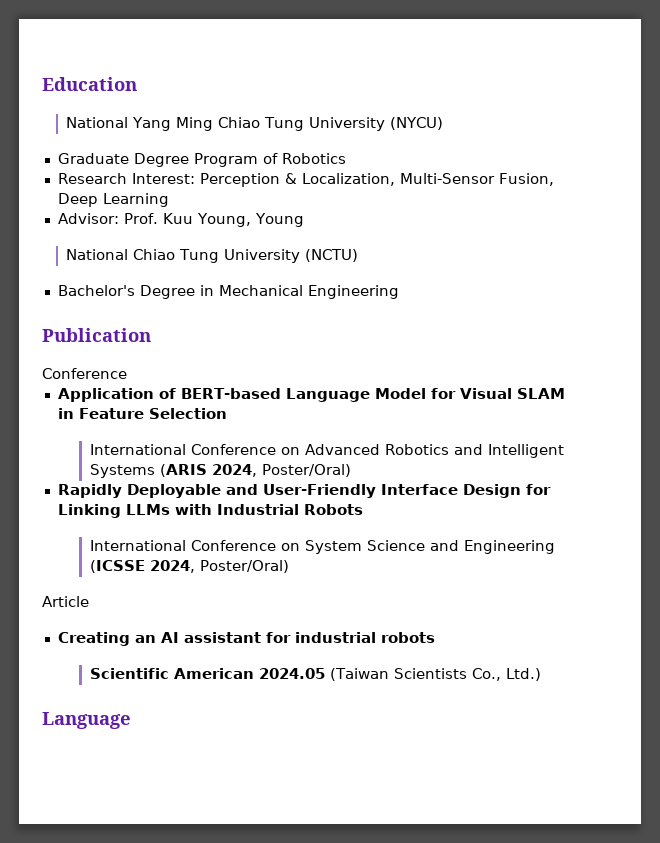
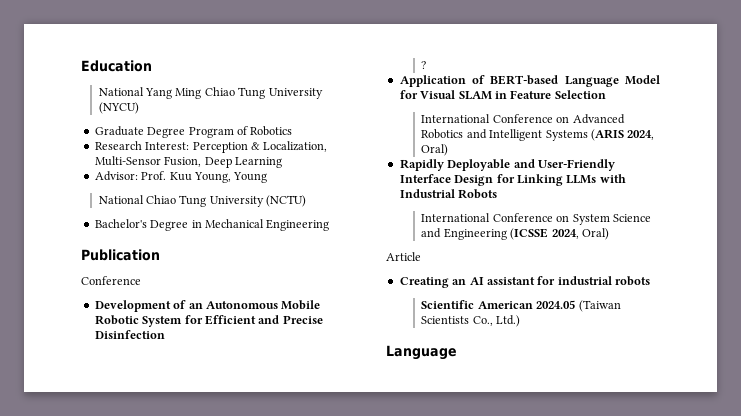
+ Development of an Autonomous Mobile Robotic System for Efficient and Precise Disinfection
+ ?
- International Conference on Advanced Robotics and Intelligent Systems (ARIS 2024, Poster/Oral)
+ International Conference on Advanced Robotics and Intelligent Systems (ARIS 2024, Oral)
- International Conference on System Science and Engineering (ICSSE 2024, Poster/Oral)
+ International Conference on System Science and Engineering (ICSSE 2024, Oral)

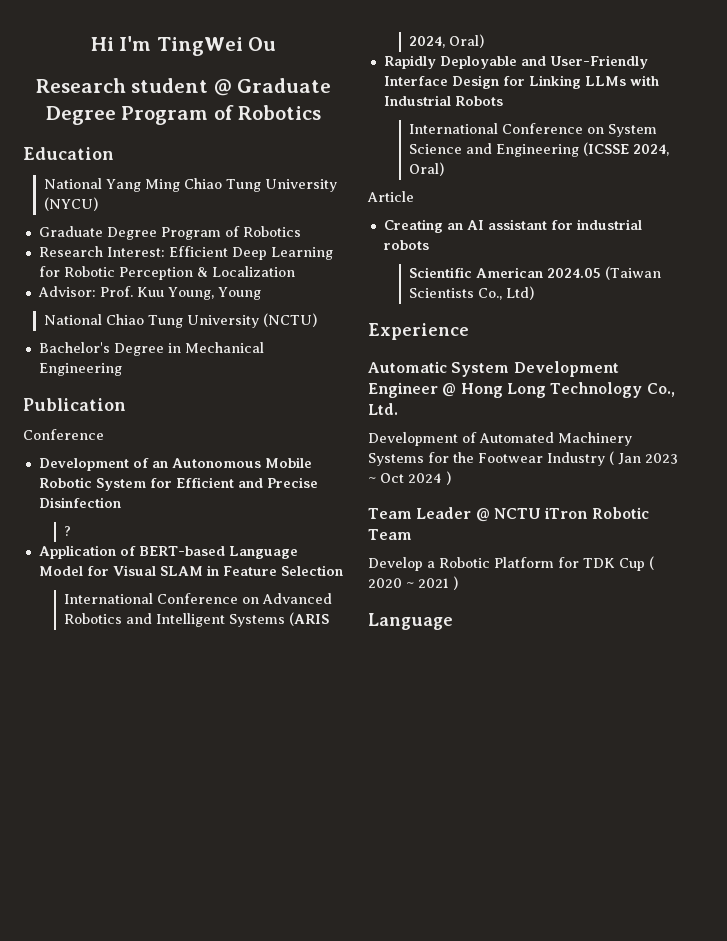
+ Hi I'm TingWei Ou
+ Research student @ Graduate Degree Program of Robotics
- Research Interest: Perception & Localization, Multi-Sensor Fusion, Deep Learning
+ Research Interest: Efficient Deep Learning for Robotic Perception & Localization
- Scientific American 2024.05 (Taiwan Scientists Co., Ltd.)
+ Scientific American 2024.05 (Taiwan Scientists Co., Ltd)
+ Experience
+ Automatic System Development Engineer @ Hong Long Technology Co., Ltd.
+ Development of Automated Machinery Systems for the Footwear Industry ( Jan 2023 ~ Oct 2024 )
+ Team Leader @ NCTU iTron Robotic Team
+ Develop a Robotic Platform for TDK Cup ( 2020 ~ 2021 )

